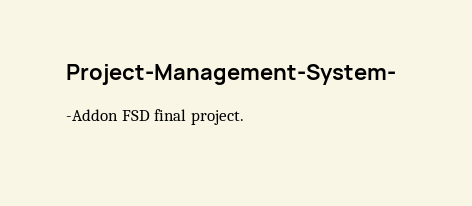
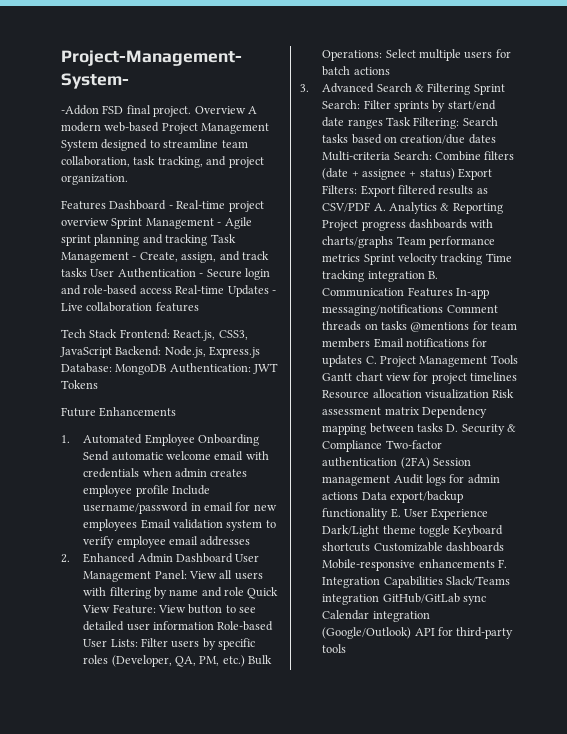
+ Overview A modern web-based Project Management System designed to streamline team collaboration, task tracking, and project organization.
+ Features Dashboard - Real-time project overview Sprint Management - Agile sprint planning and tracking Task Management - Create, assign, and track tasks User Authentication - Secure login and role-based access Real-time Updates - Live collaboration features
+ Tech Stack Frontend: React.js, CSS3, JavaScript Backend: Node.js, Express.js Database: MongoDB Authentication: JWT Tokens
+ Future Enhancements
+ 1. Automated Employee Onboarding Send automatic welcome email with credentials when admin creates employee profile Include username/password in email for new employees Email validation system to verify employee email addresses
+ 2. Enhanced Admin Dashboard User Management Panel: View all users with filtering by name and role Quick View Feature: View button to see detailed user information Role-based User Lists: Filter users by specific roles (Developer, QA, PM, etc.) Bulk Operations: Select multiple users for batch actions
+ 3. Advanced Search & Filtering Sprint Search: Filter sprints by start/end date ranges Task Filtering: Search tasks based on creation/due dates Multi-criteria Search: Combine filters (date + assignee + status) Export Filters: Export filtered results as CSV/PDF A. Analytics & Reporting Project progress dashboards with charts/graphs Team performance metrics Sprint velocity tracking Time tracking integration B. Communication Features In-app messaging/notifications Comment threads on tasks @mentions for team members Email notifications for updates C. Project Management Tools Gantt chart view for project timelines Resource allocation visualization Risk assessment matrix Dependency mapping between tasks D. Security & Compliance Two-factor authentication (2FA) Session management Audit logs for admin actions Data export/backup functionality E. User Experience Dark/Light theme toggle Keyboard shortcuts Customizable dashboards Mobile-responsive enhancements F. Integration Capabilities Slack/Teams integration GitHub/GitLab sync Calendar integration (Google/Outlook) API for third-party tools

